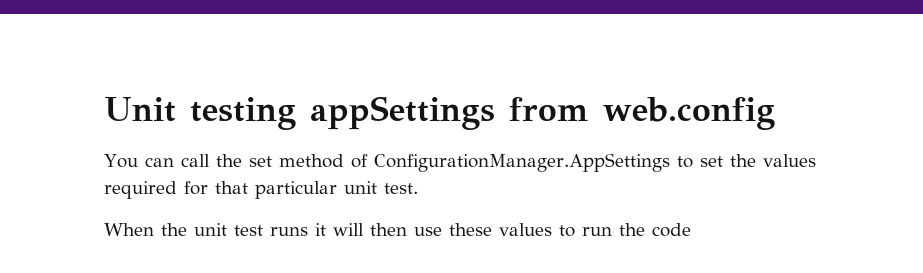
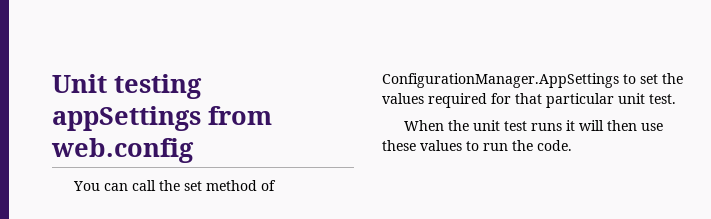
- When the unit test runs it will then use these values to run the code
+ When the unit test runs it will then use these values to run the code.

